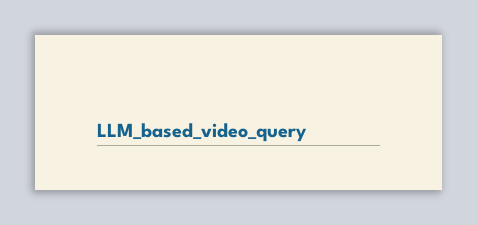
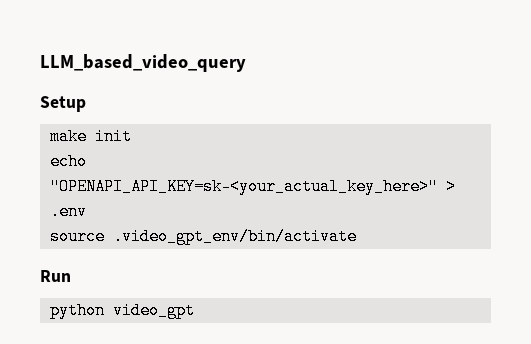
+ Setup
+ make init
+ echo "OPENAPI_API_KEY=sk-<your_actual_key_here>" > .env
+ source .video_gpt_env/bin/activate
+ Run
+ python video_gpt

